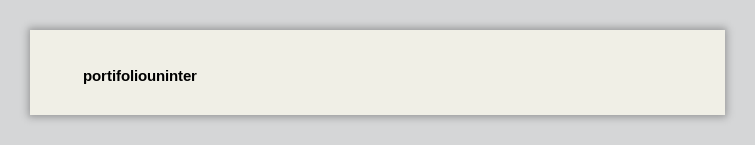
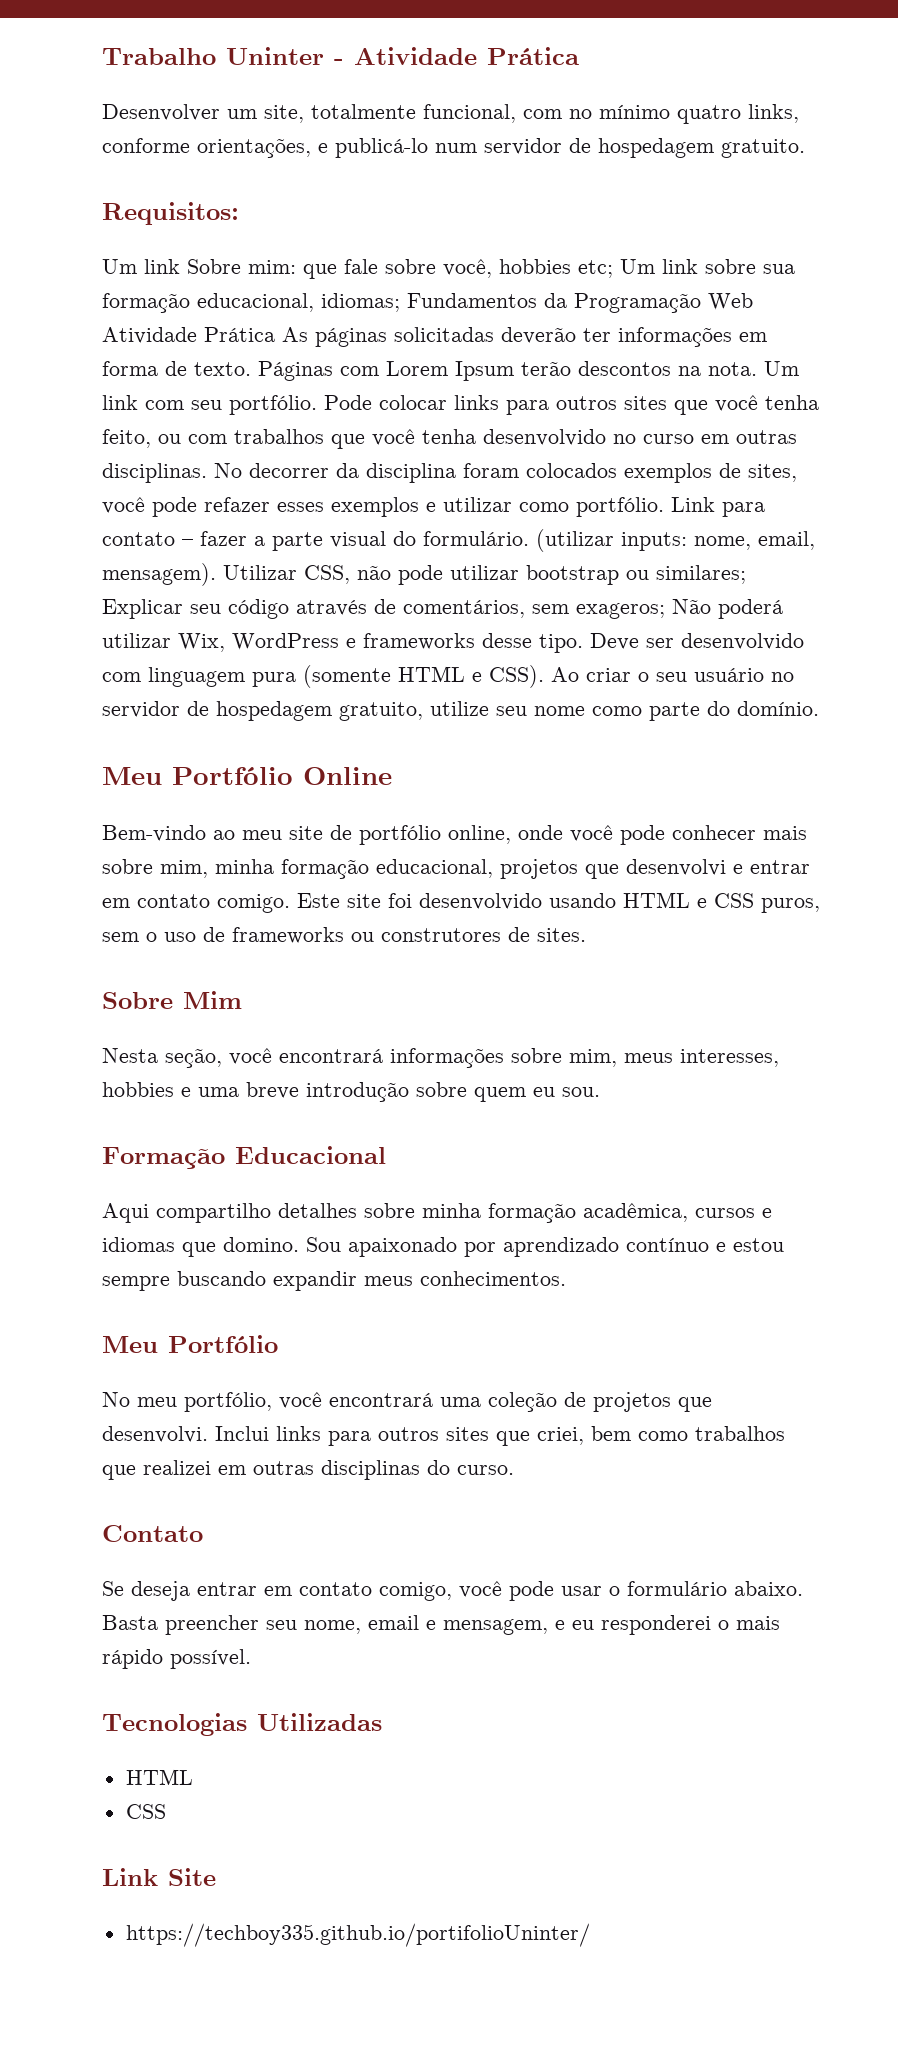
- portifoliouninter
+ Trabalho Uninter - Atividade Prática
+ Desenvolver um site, totalmente funcional, com no mínimo quatro links, conforme orientações, e publicá-lo num servidor de hospedagem gratuito.
+ Requisitos:
+ Um link Sobre mim: que fale sobre você, hobbies etc; Um link sobre sua formação educacional, idiomas; Fundamentos da Programação Web Atividade Prática As páginas solicitadas deverão ter informações em forma de texto. Páginas com Lorem Ipsum terão descontos na nota. Um link com seu portfólio. Pode colocar links para outros sites que você tenha feito, ou com trabalhos que você tenha desenvolvido no curso em outras disciplinas. No decorrer da disciplina foram colocados exemplos de sites, você pode refazer esses exemplos e utilizar como portfólio. Link para contato – fazer a parte visual do formulário. (utilizar inputs: nome, email, mensagem). Utilizar CSS, não pode utilizar bootstrap ou similares; Explicar seu código através de comentários, sem exageros; Não poderá utilizar Wix, WordPress e frameworks desse tipo. Deve ser desenvolvido com linguagem pura (somente HTML e CSS). Ao criar o seu usuário no servidor de hospedagem gratuito, utilize seu nome como parte do domínio.
+ Meu Portfólio Online
+ Bem-vindo ao meu site de portfólio online, onde você pode conhecer mais sobre mim, minha formação educacional, projetos que desenvolvi e entrar em contato comigo. Este site foi desenvolvido usando HTML e CSS puros, sem o uso de frameworks ou construtores de sites.
+ Sobre Mim
+ Nesta seção, você encontrará informações sobre mim, meus interesses, hobbies e uma breve introdução sobre quem eu sou.
+ Formação Educacional
+ Aqui compartilho detalhes sobre minha formação acadêmica, cursos e idiomas que domino. Sou apaixonado por aprendizado contínuo e estou sempre buscando expandir meus conhecimentos.
+ Meu Portfólio
+ No meu portfólio, você encontrará uma coleção de projetos que desenvolvi. Inclui links para outros sites que criei, bem como trabalhos que realizei em outras disciplinas do curso.
+ Contato
+ Se deseja entrar em contato comigo, você pode usar o formulário abaixo. Basta preencher seu nome, email e mensagem, e eu responderei o mais rápido possível.
+ Tecnologias Utilizadas
+ HTML
+ CSS
+ Link Site
+ https://techboy335.github.io/portifolioUninter/

